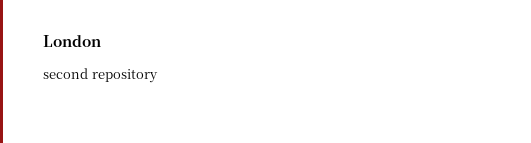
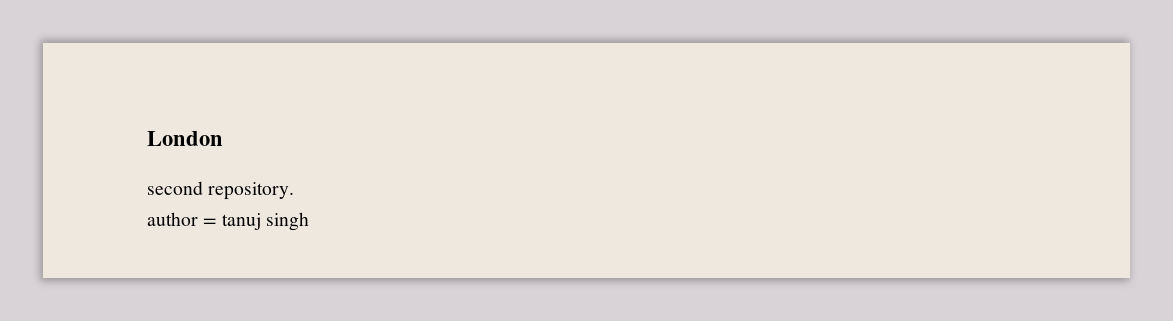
- second repository
+ second repository.
+ author = tanuj singh

